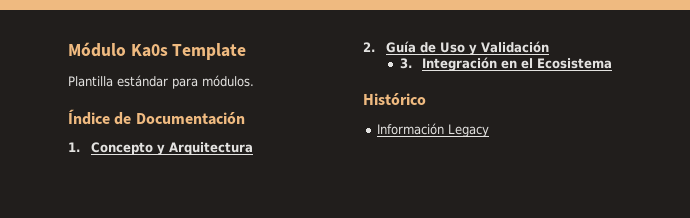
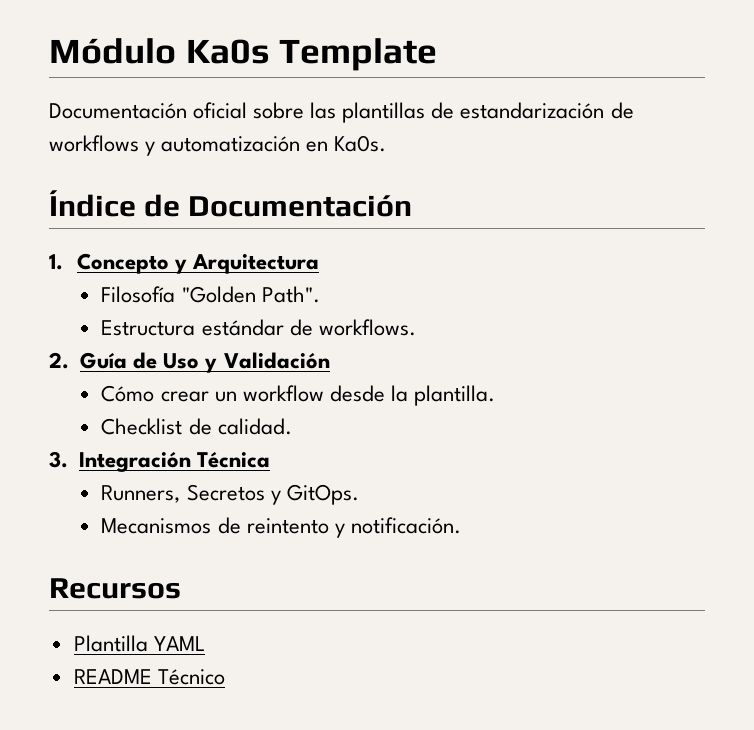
- Plantilla estándar para módulos.
+ Documentación oficial sobre las plantillas de estandarización de workflows y automatización en Ka0s.
+ Filosofía "Golden Path".
+ Estructura estándar de workflows.
- 3. Integración en el Ecosistema
- Histórico
- Información Legacy
+ Cómo crear un workflow desde la plantilla.
+ Checklist de calidad.
+ 3. Integración Técnica
+ Runners, Secretos y GitOps.
+ Mecanismos de reintento y notificación.
+ Recursos
+ Plantilla YAML
+ README Técnico

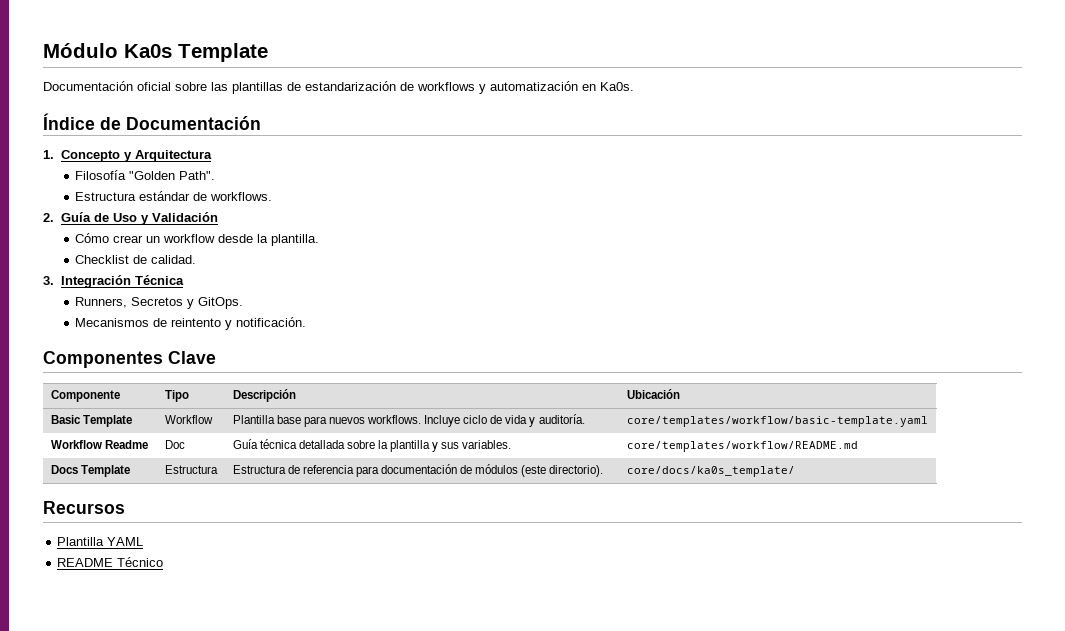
+ Componentes Clave
+ Componente | Tipo | Descripción | Ubicación
+ Basic Template | Workflow | Plantilla base para nuevos workflows. Incluye ciclo de vida y auditoría. | core/templates/workflow/basic-template.yaml
+ Workflow Readme | Doc | Guía técnica detallada sobre la plantilla y sus variables. | core/templates/workflow/README.md
+ Docs Template | Estructura | Estructura de referencia para documentación de módulos (este directorio). | core/docs/ka0s_template/

